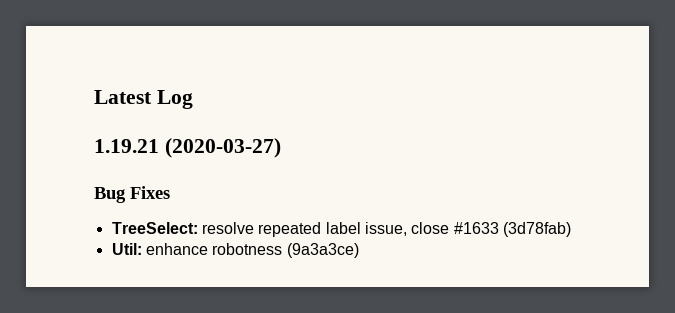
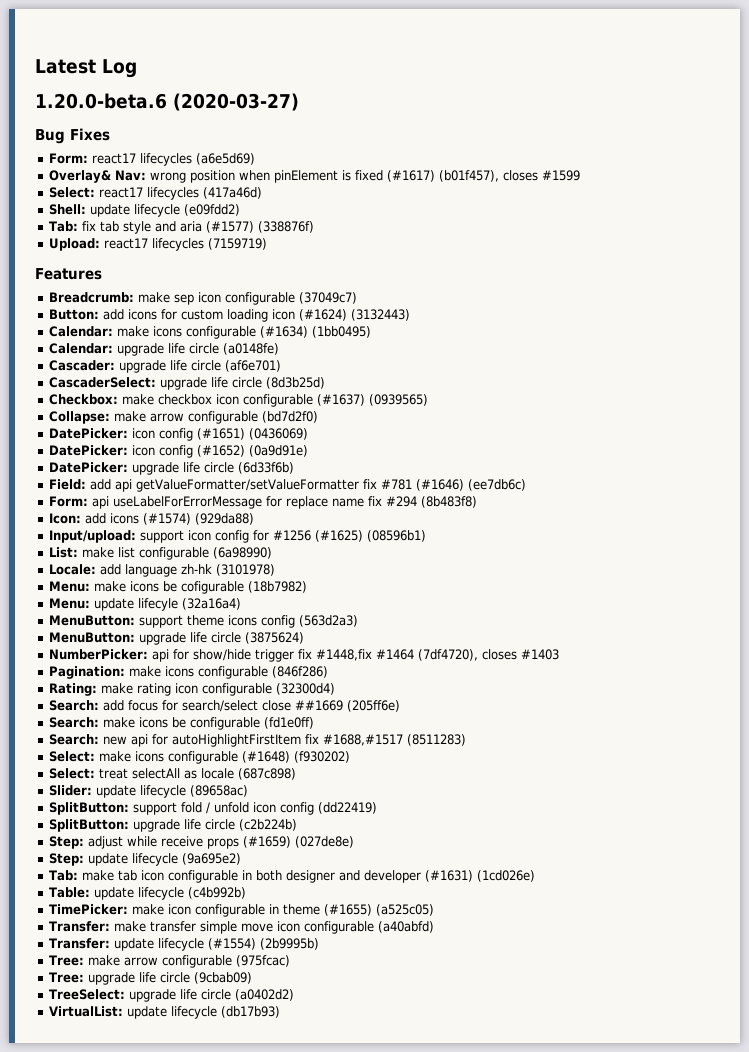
- 1.19.21 (2020-03-27)
+ 1.20.0-beta.6 (2020-03-27)
- TreeSelect: resolve repeated label issue, close #1633 (3d78fab)
- Util: enhance robotness (9a3a3ce)
+ Form: react17 lifecycles (a6e5d69)
+ Overlay& Nav: wrong position when pinElement is fixed (#1617) (b01f457), closes #1599
+ Select: react17 lifecycles (417a46d)
+ Shell: update lifecycle (e09fdd2)
+ Tab: fix tab style and aria (#1577) (338876f)
+ Upload: react17 lifecycles (7159719)
+ Features
+ Breadcrumb: make sep icon configurable (37049c7)
+ Button: add icons for custom loading icon (#1624) (3132443)
+ Calendar: make icons configurable (#1634) (1bb0495)
+ Calendar: upgrade life circle (a0148fe)
+ Cascader: upgrade life circle (af6e701)
+ CascaderSelect: upgrade life circle (8d3b25d)
+ Checkbox: make checkbox icon configurable (#1637) (0939565)
+ Collapse: make arrow configurable (bd7d2f0)
+ DatePicker: icon config (#1651) (0436069)
+ DatePicker: icon config (#1652) (0a9d91e)
+ DatePicker: upgrade life circle (6d33f6b)
+ Field: add api getValueFormatter/setValueFormatter fix #781 (#1646) (ee7db6c)
+ Form: api useLabelForErrorMessage for replace name fix #294 (8b483f8)
+ Icon: add icons (#1574) (929da88)
+ Input/upload: support icon config for #1256 (#1625) (08596b1)
+ List: make list configurable (6a98990)
+ Locale: add language zh-hk (3101978)
+ Menu: make icons be cofigurable (18b7982)
+ Menu: update lifecyle (32a16a4)
+ MenuButton: support theme icons config (563d2a3)
+ MenuButton: upgrade life circle (3875624)
+ NumberPicker: api for show/hide trigger fix #1448,fix #1464 (7df4720), closes #1403
+ Pagination: make icons configurable (846f286)
+ Rating: make rating icon configurable (32300d4)
+ Search: add focus for search/select close ##1669 (205ff6e)
+ Search: make icons be configurable (fd1e0ff)
+ Search: new api for autoHighlightFirstItem fix #1688,#1517 (8511283)
+ Select: make icons configurable (#1648) (f930202)
+ Select: treat selectAll as locale (687c898)
+ Slider: update lifecycle (89658ac)
+ SplitButton: support fold / unfold icon config (dd22419)
+ SplitButton: upgrade life circle (c2b224b)
+ Step: adjust while receive props (#1659) (027de8e)
+ Step: update lifecycle (9a695e2)
+ Tab: make tab icon configurable in both designer and developer (#1631) (1cd026e)
+ Table: update lifecycle (c4b992b)
+ TimePicker: make icon configurable in theme (#1655) (a525c05)
+ Transfer: make transfer simple move icon configurable (a40abfd)
+ Transfer: update lifecycle (#1554) (2b9995b)
+ Tree: make arrow configurable (975fcac)
+ Tree: upgrade life circle (9cbab09)
+ TreeSelect: upgrade life circle (a0402d2)
+ VirtualList: update lifecycle (db17b93)

